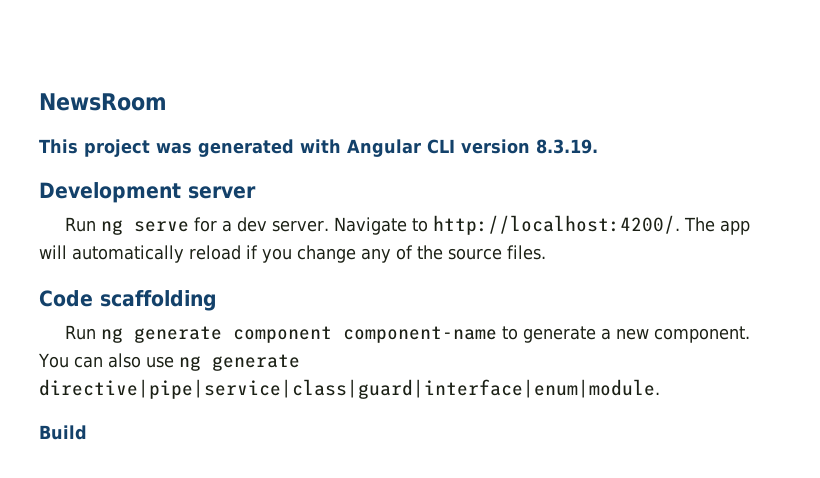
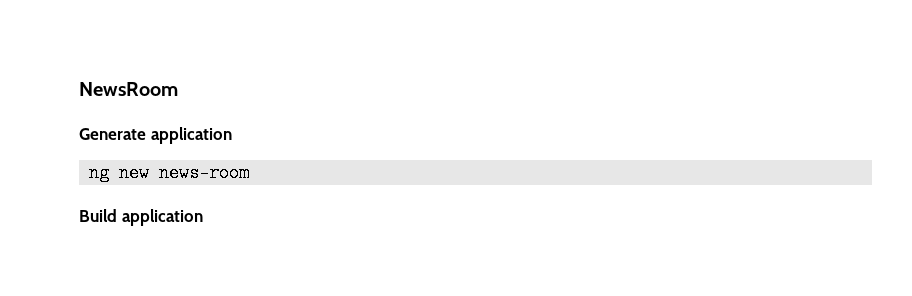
- This project was generated with Angular CLI version 8.3.19.
- Development server
- Run ng serve for a dev server. Navigate to http://localhost:4200/. The app will automatically reload if you change any of the source files.
- Code scaffolding
- Run ng generate component component-name to generate a new component. You can also use ng generate directive|pipe|service|class|guard|interface|enum|module.
+ Generate application
+ ng new news-room
- Build
+ Build application

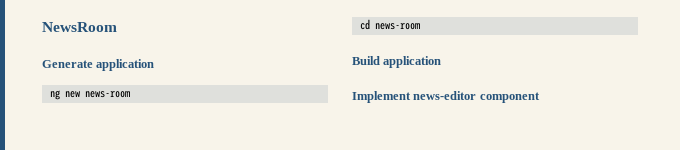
+ cd news-room
+ Implement news-editor component

